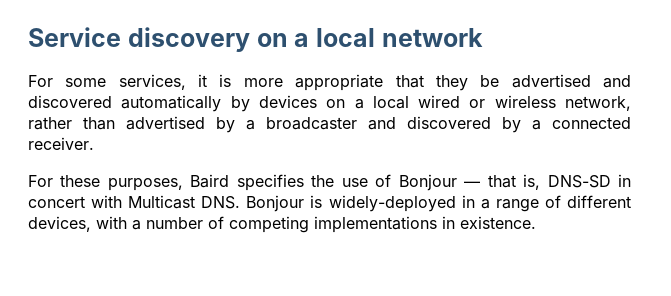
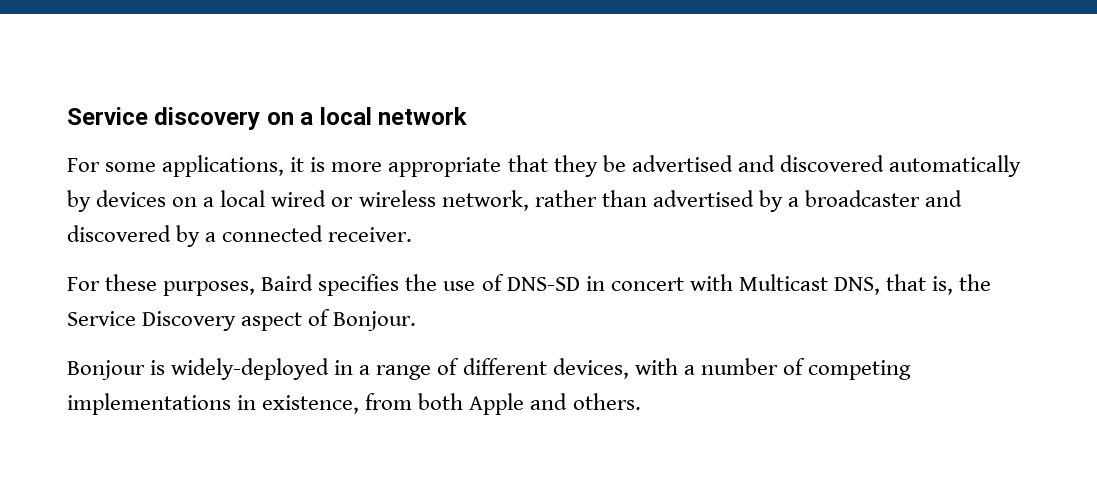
- For some services, it is more appropriate that they be advertised and discovered automatically by devices on a local wired or wireless network, rather than advertised by a broadcaster and discovered by a connected receiver.
+ For some applications, it is more appropriate that they be advertised and discovered automatically by devices on a local wired or wireless network, rather than advertised by a broadcaster and discovered by a connected receiver.
- For these purposes, Baird specifies the use of Bonjour — that is, DNS-SD in concert with Multicast DNS. Bonjour is widely-deployed in a range of different devices, with a number of competing implementations in existence.
+ For these purposes, Baird specifies the use of DNS-SD in concert with Multicast DNS, that is, the Service Discovery aspect of Bonjour.
+ Bonjour is widely-deployed in a range of different devices, with a number of competing implementations in existence, from both Apple and others.

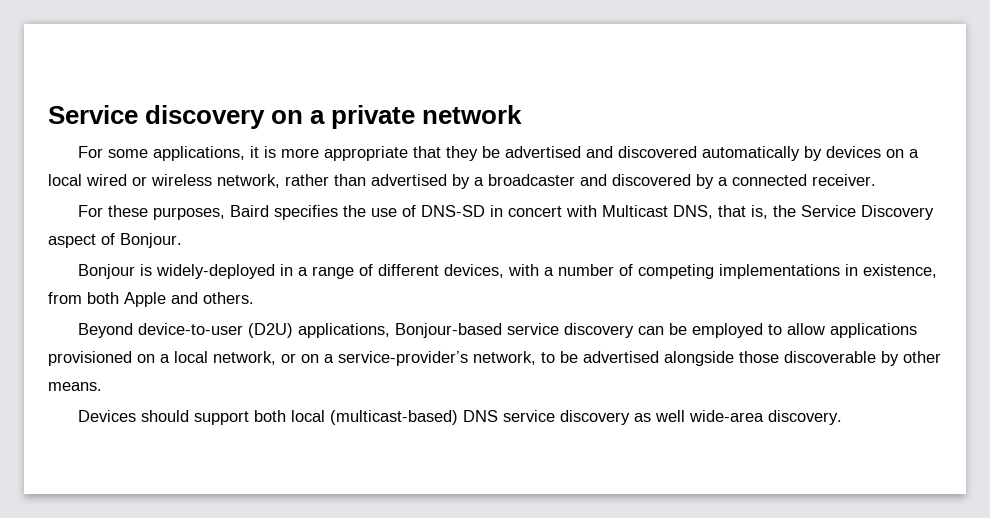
- Service discovery on a local network
+ Service discovery on a private network
+ Beyond device-to-user (D2U) applications, Bonjour-based service discovery can be employed to allow applications provisioned on a local network, or on a service-provider’s network, to be advertised alongside those discoverable by other means.
+ Devices should support both local (multicast-based) DNS service discovery as well wide-area discovery.

